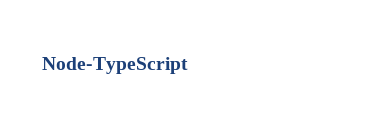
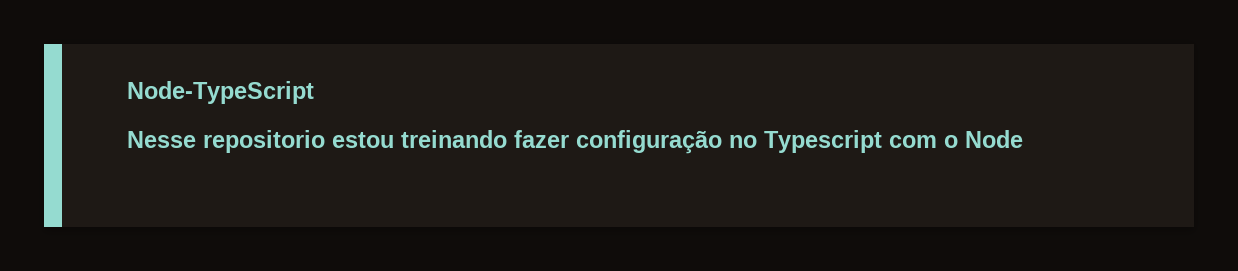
+ Nesse repositorio estou treinando fazer configuração no Typescript com o Node

